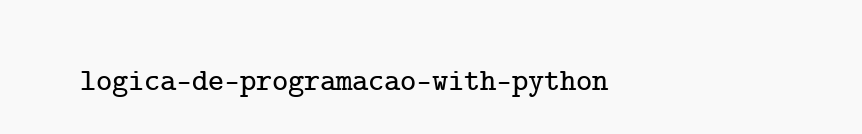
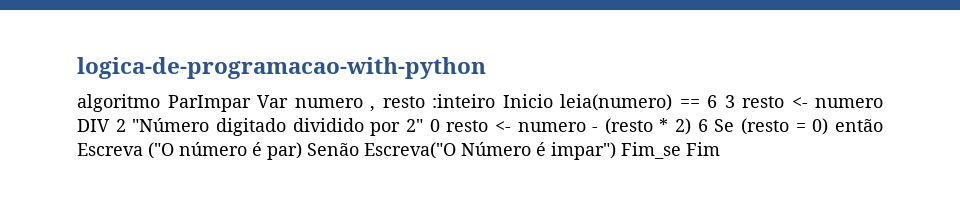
+ algoritmo ParImpar Var numero , resto :inteiro Inicio leia(numero) == 6 3 resto <- numero DIV 2 "Número digitado dividido por 2" 0 resto <- numero - (resto * 2) 6 Se (resto = 0) então Escreva ("O número é par) Senão Escreva("O Número é impar") Fim_se Fim

